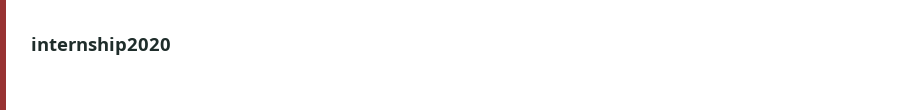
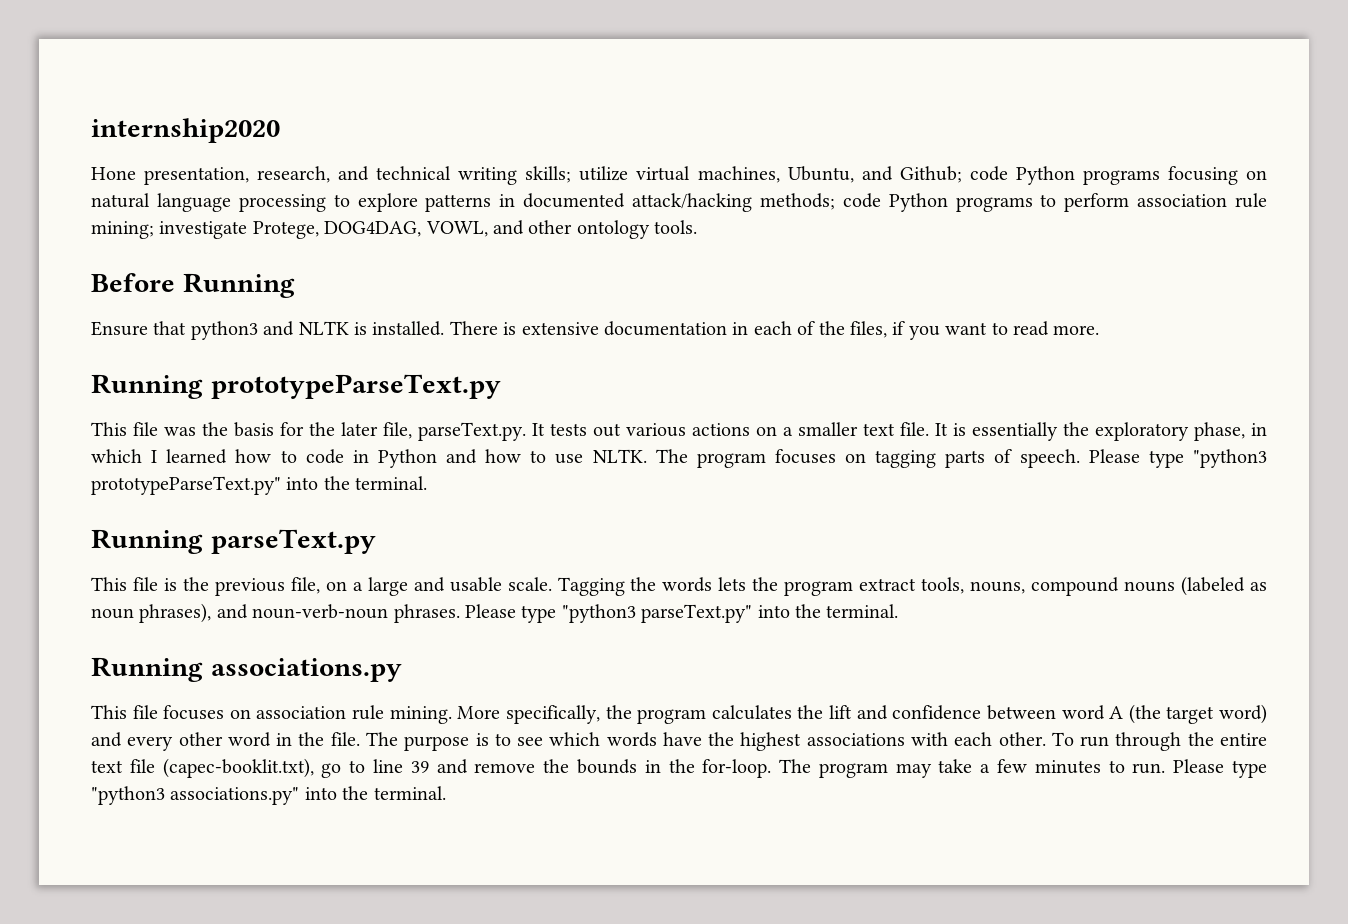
+ Hone presentation, research, and technical writing skills; utilize virtual machines, Ubuntu, and Github; code Python programs focusing on natural language processing to explore patterns in documented attack/hacking methods; code Python programs to perform association rule mining; investigate Protege, DOG4DAG, VOWL, and other ontology tools.
+ Before Running
+ Ensure that python3 and NLTK is installed. There is extensive documentation in each of the files, if you want to read more.
+ Running prototypeParseText.py
+ This file was the basis for the later file, parseText.py. It tests out various actions on a smaller text file. It is essentially the exploratory phase, in which I learned how to code in Python and how to use NLTK. The program focuses on tagging parts of speech. Please type "python3 prototypeParseText.py" into the terminal.
+ Running parseText.py
+ This file is the previous file, on a large and usable scale. Tagging the words lets the program extract tools, nouns, compound nouns (labeled as noun phrases), and noun-verb-noun phrases. Please type "python3 parseText.py" into the terminal.
+ Running associations.py
+ This file focuses on association rule mining. More specifically, the program calculates the lift and confidence between word A (the target word) and every other word in the file. The purpose is to see which words have the highest associations with each other. To run through the entire text file (capec-booklit.txt), go to line 39 and remove the bounds in the for-loop. The program may take a few minutes to run. Please type "python3 associations.py" into the terminal.

